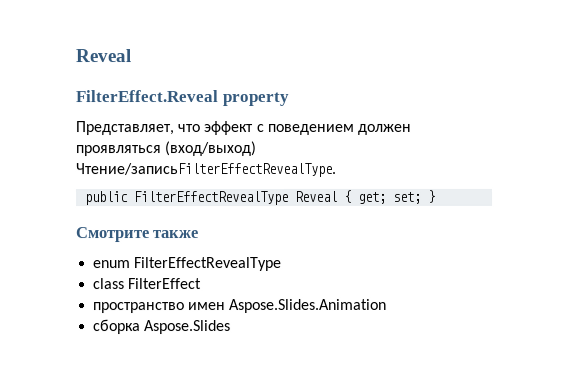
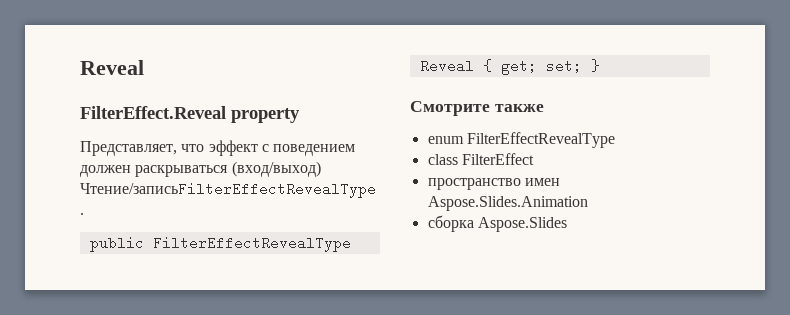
- Представляет, что эффект с поведением должен проявляться (вход/выход) Чтение/записьFilterEffectRevealType.
+ Представляет, что эффект с поведением должен раскрываться (вход/выход) Чтение/записьFilterEffectRevealType .

